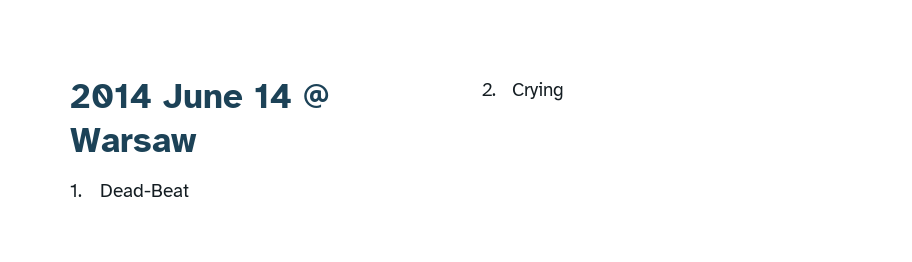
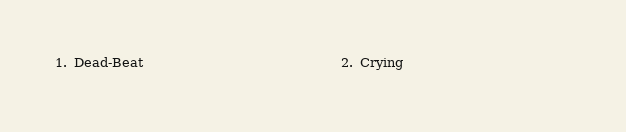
- 2014 June 14 @ Warsaw

